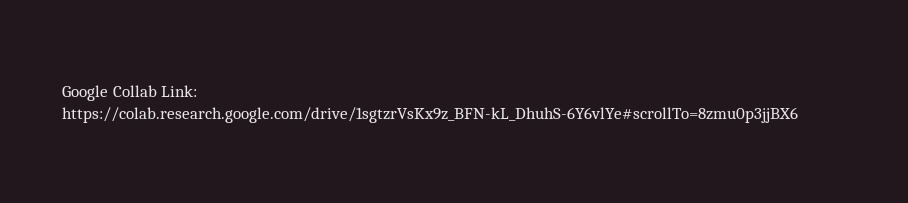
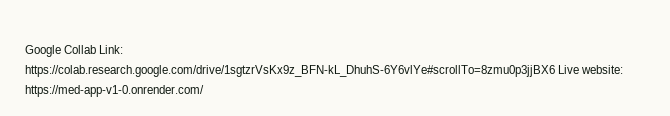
- Google Collab Link: https://colab.research.google.com/drive/1sgtzrVsKx9z_BFN-kL_DhuhS-6Y6vlYe#scrollTo=8zmu0p3jjBX6
+ Google Collab Link: https://colab.research.google.com/drive/1sgtzrVsKx9z_BFN-kL_DhuhS-6Y6vlYe#scrollTo=8zmu0p3jjBX6 Live website: https://med-app-v1-0.onrender.com/

